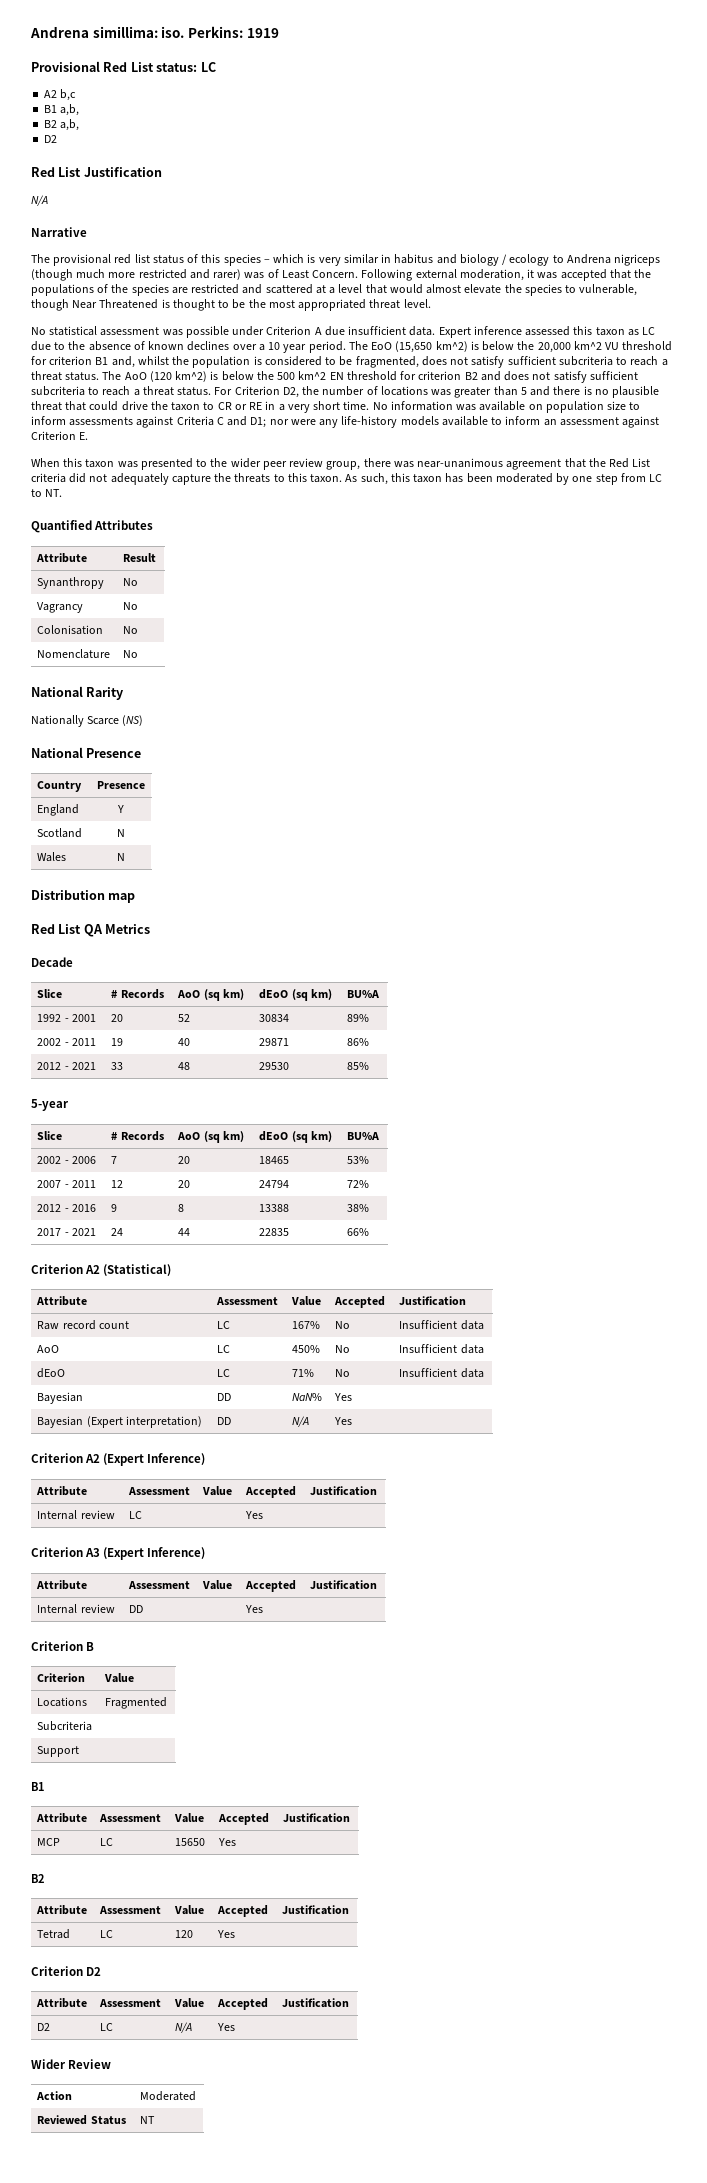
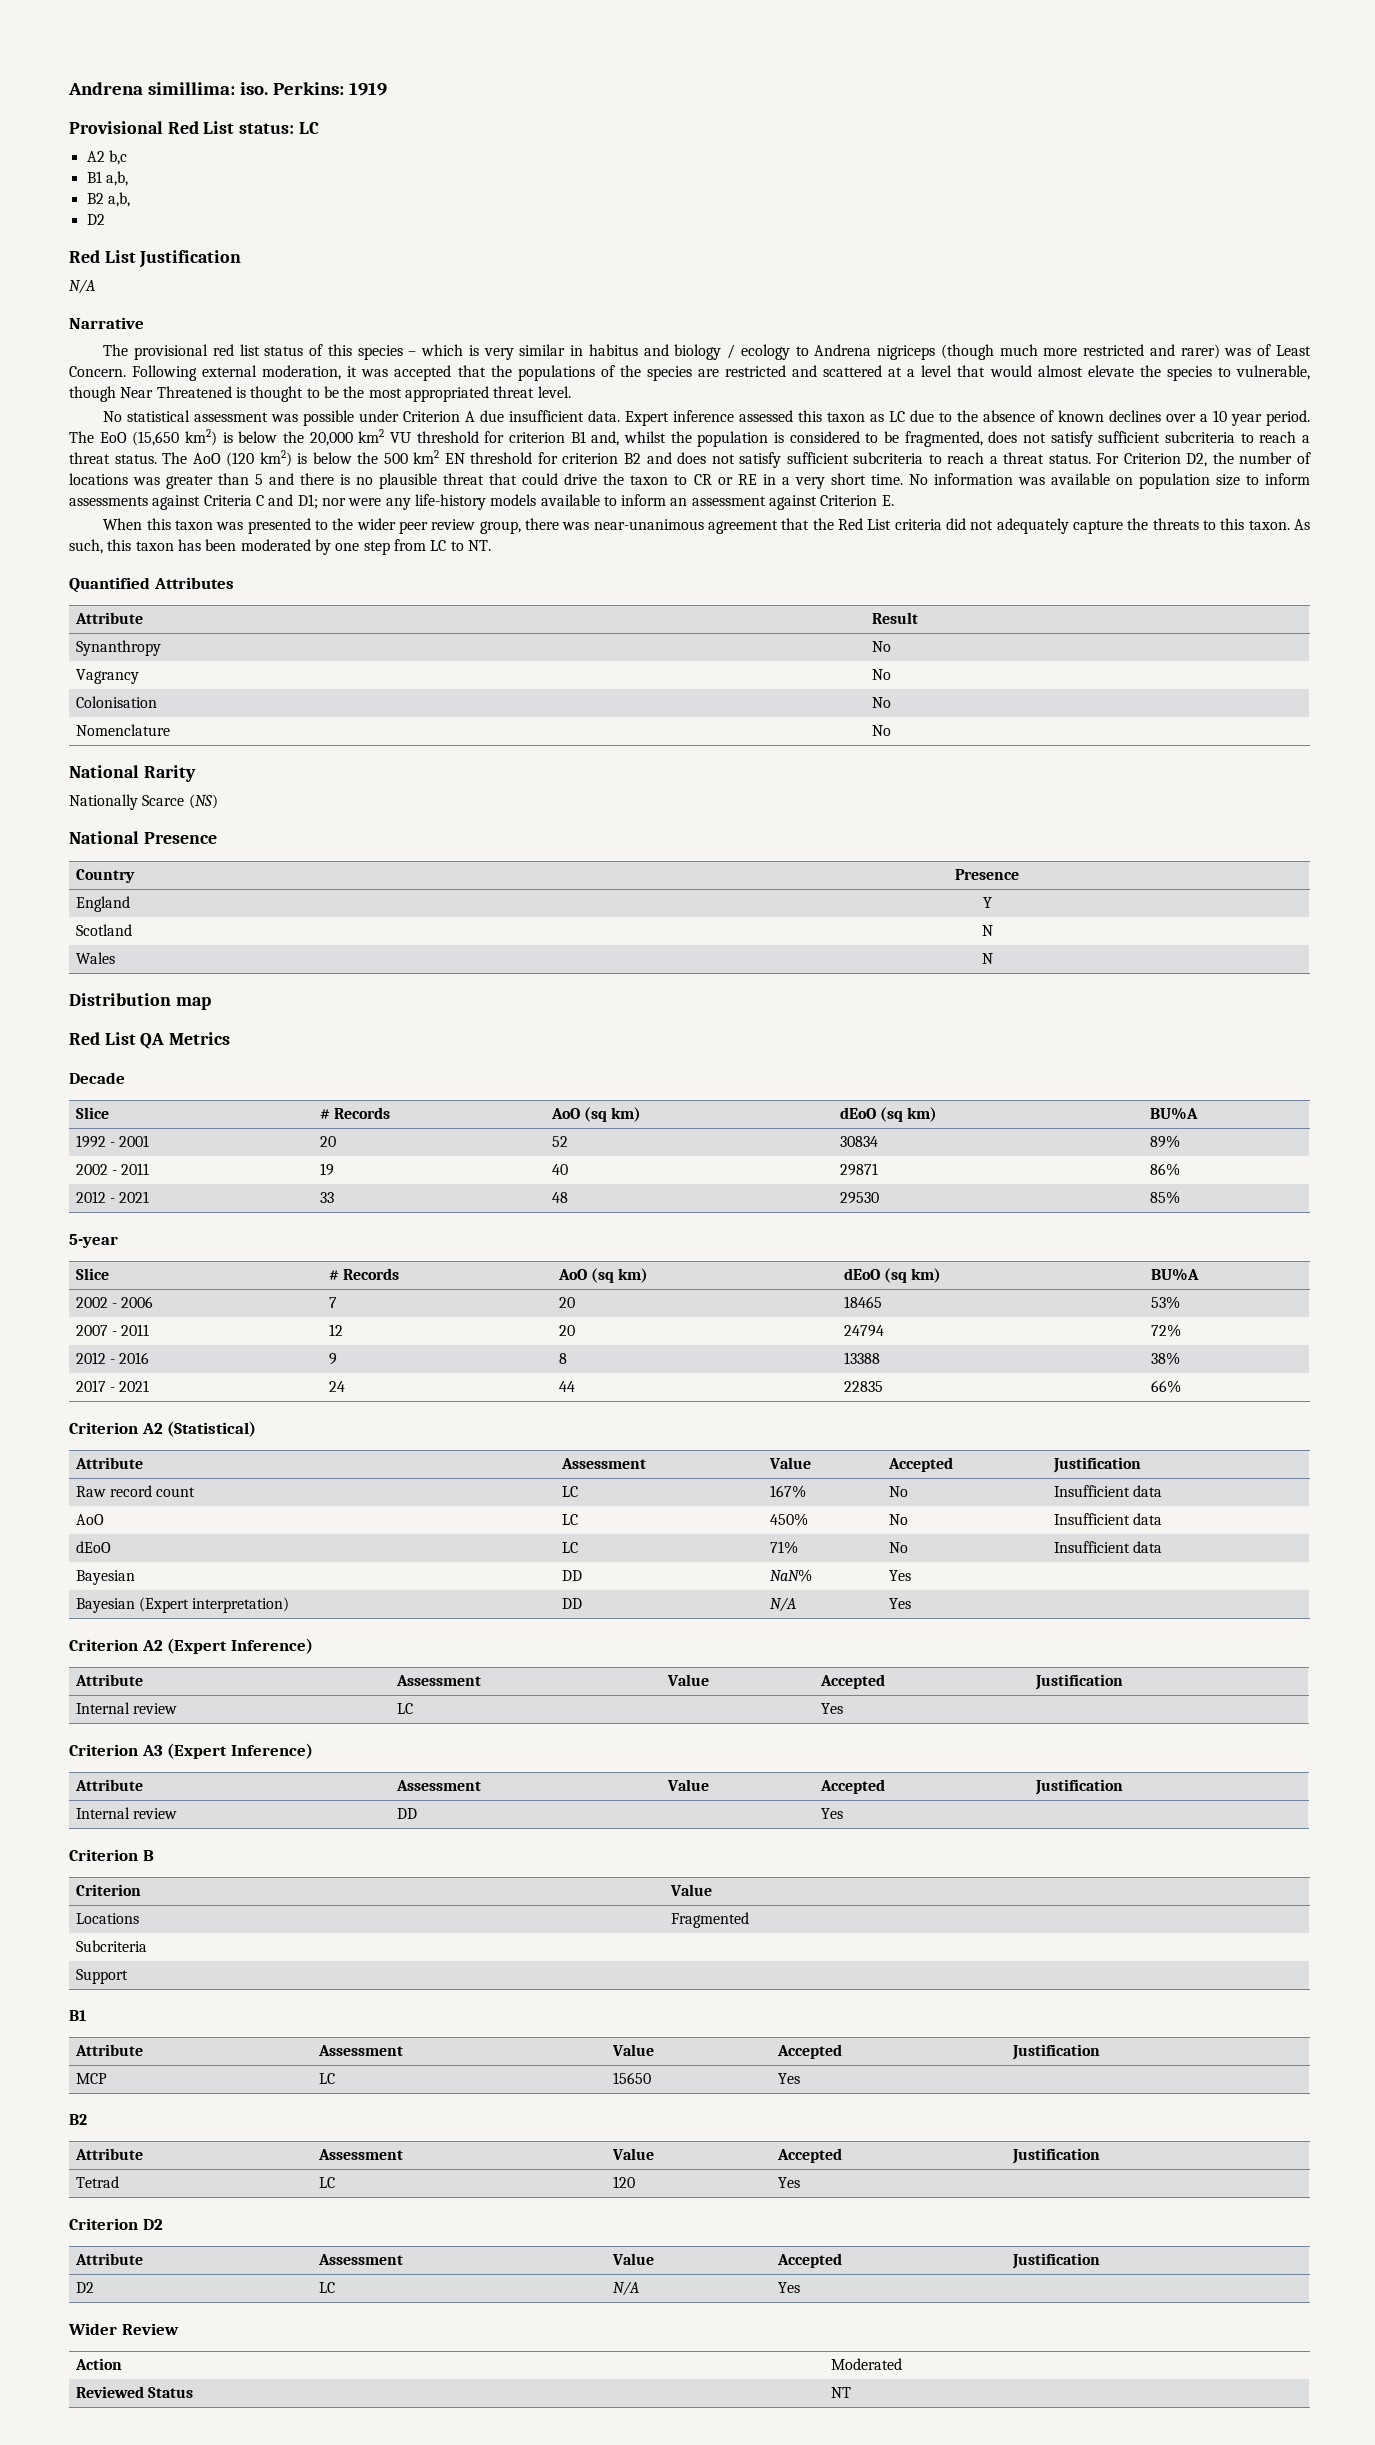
- The EoO (15,650 km^2) is below the 20,000 km^2 VU threshold for criterion B1 and, whilst the population is considered to be fragmented, does not satisfy sufficient subcriteria to reach a threat status.
+ The EoO (15,650 km2) is below the 20,000 km2 VU threshold for criterion B1 and, whilst the population is considered to be fragmented, does not satisfy sufficient subcriteria to reach a threat status.
- The AoO (120 km^2) is below the 500 km^2 EN threshold for criterion B2 and does not satisfy sufficient subcriteria to reach a threat status.
+ The AoO (120 km2) is below the 500 km2 EN threshold for criterion B2 and does not satisfy sufficient subcriteria to reach a threat status.

